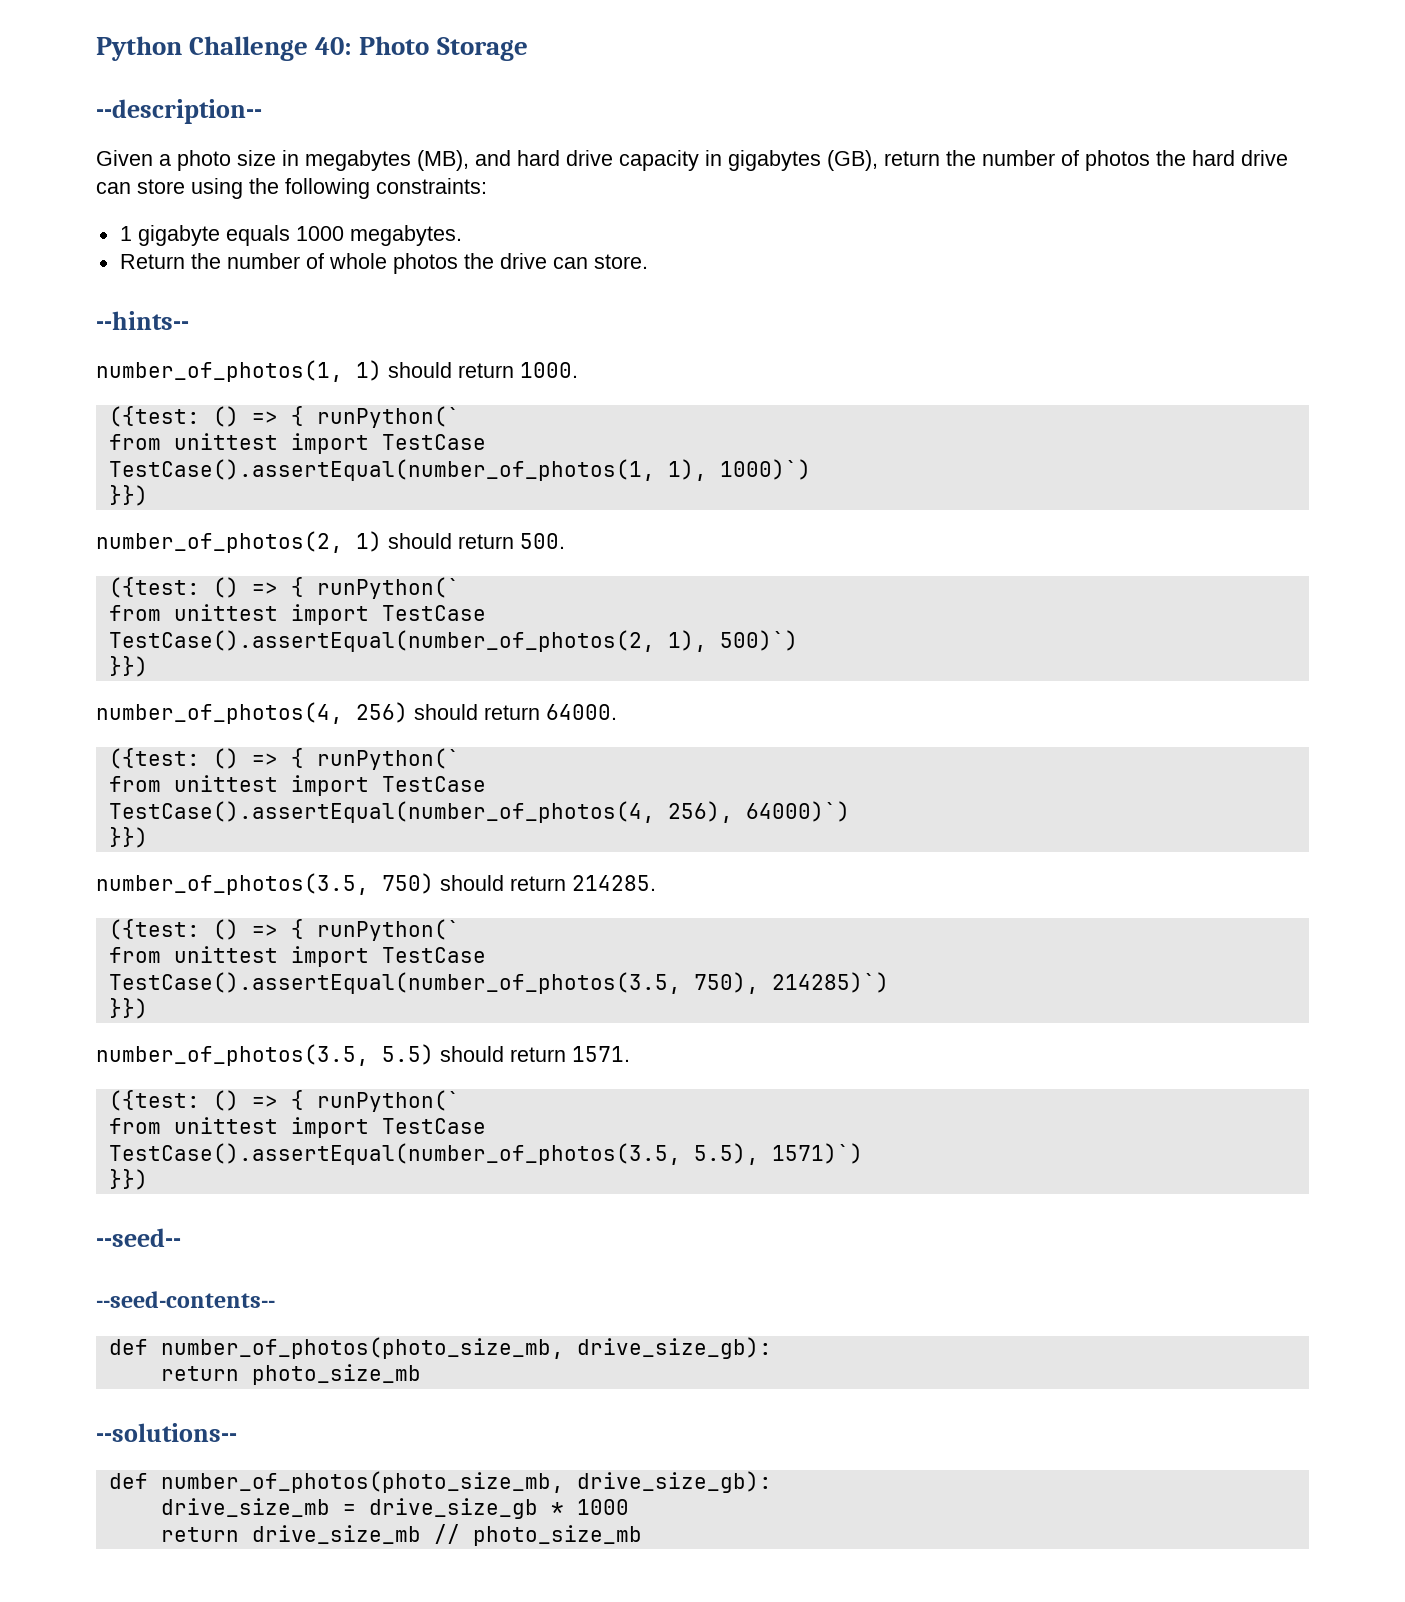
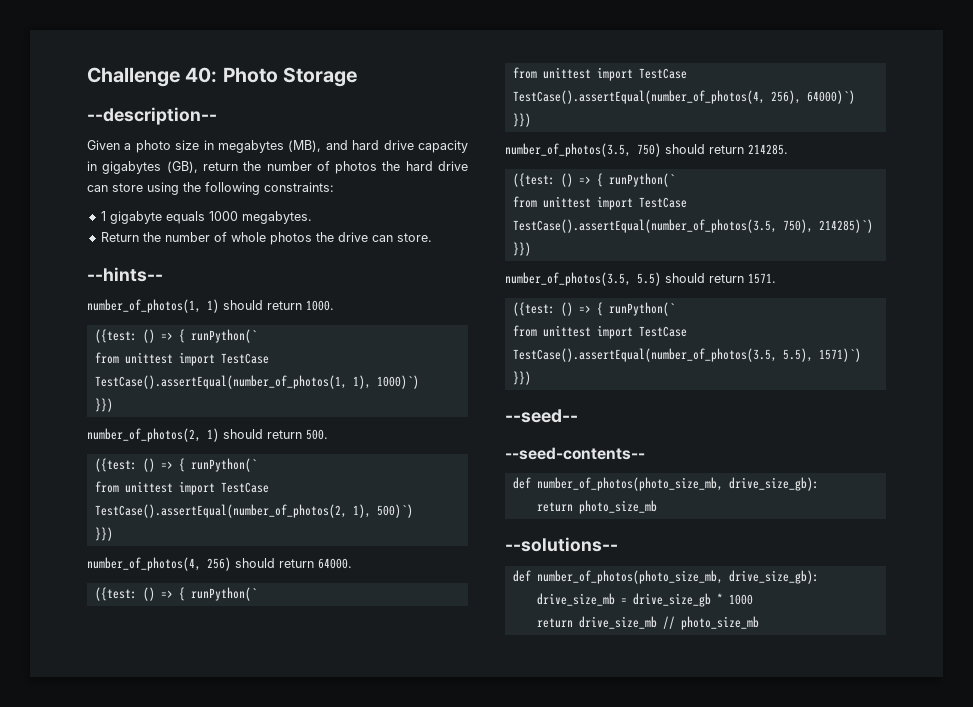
- Python Challenge 40: Photo Storage
+ Challenge 40: Photo Storage

